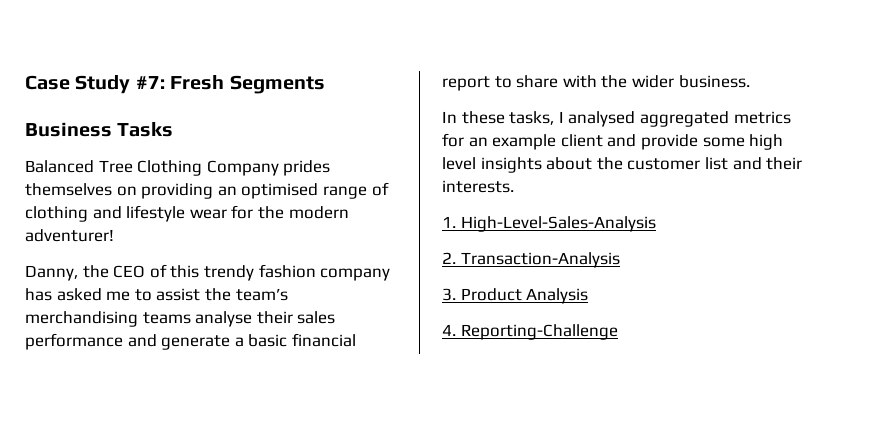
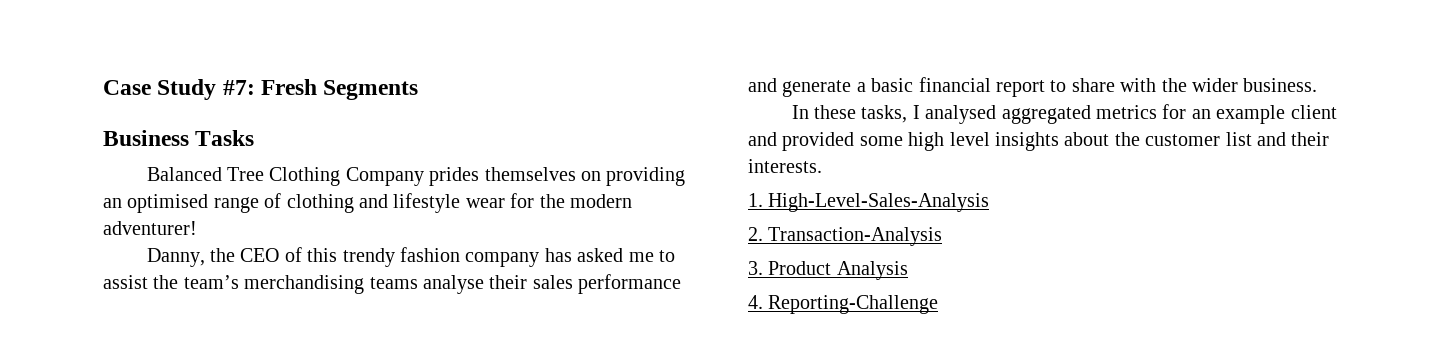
- In these tasks, I analysed aggregated metrics for an example client and provide some high level insights about the customer list and their interests.
+ In these tasks, I analysed aggregated metrics for an example client and provided some high level insights about the customer list and their interests.

